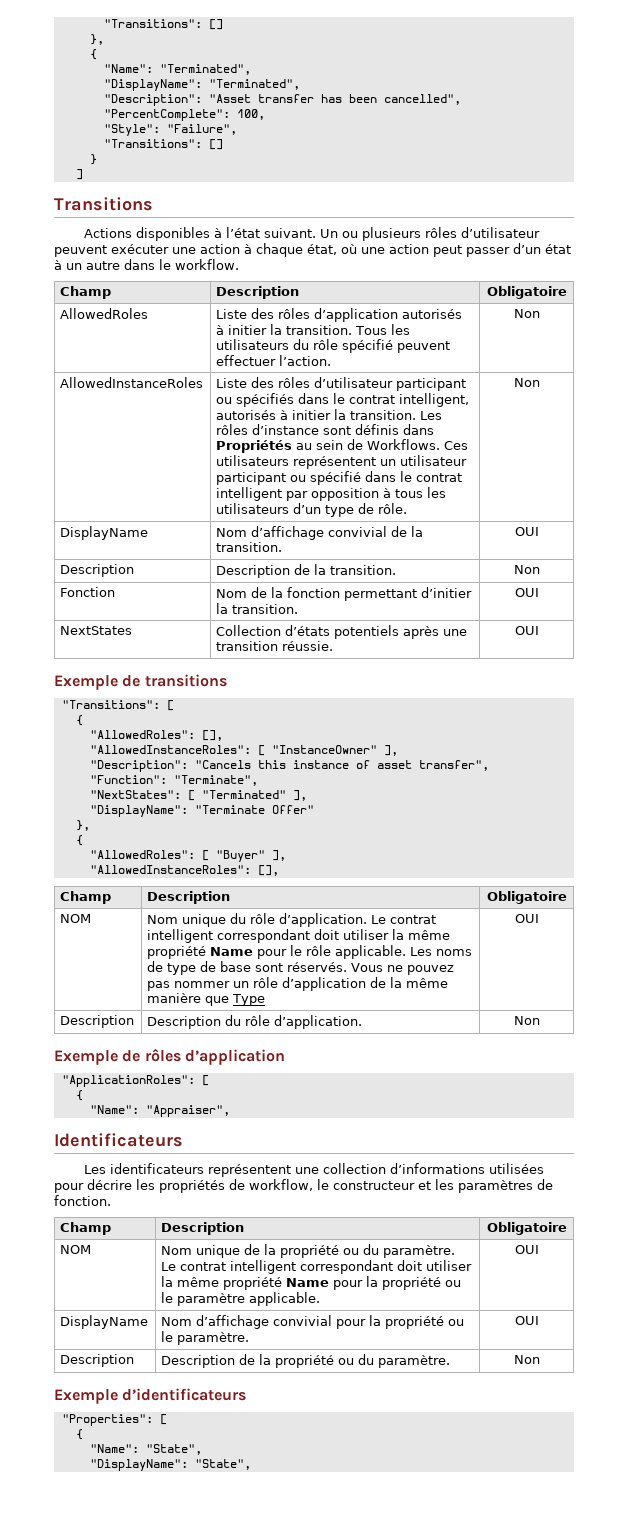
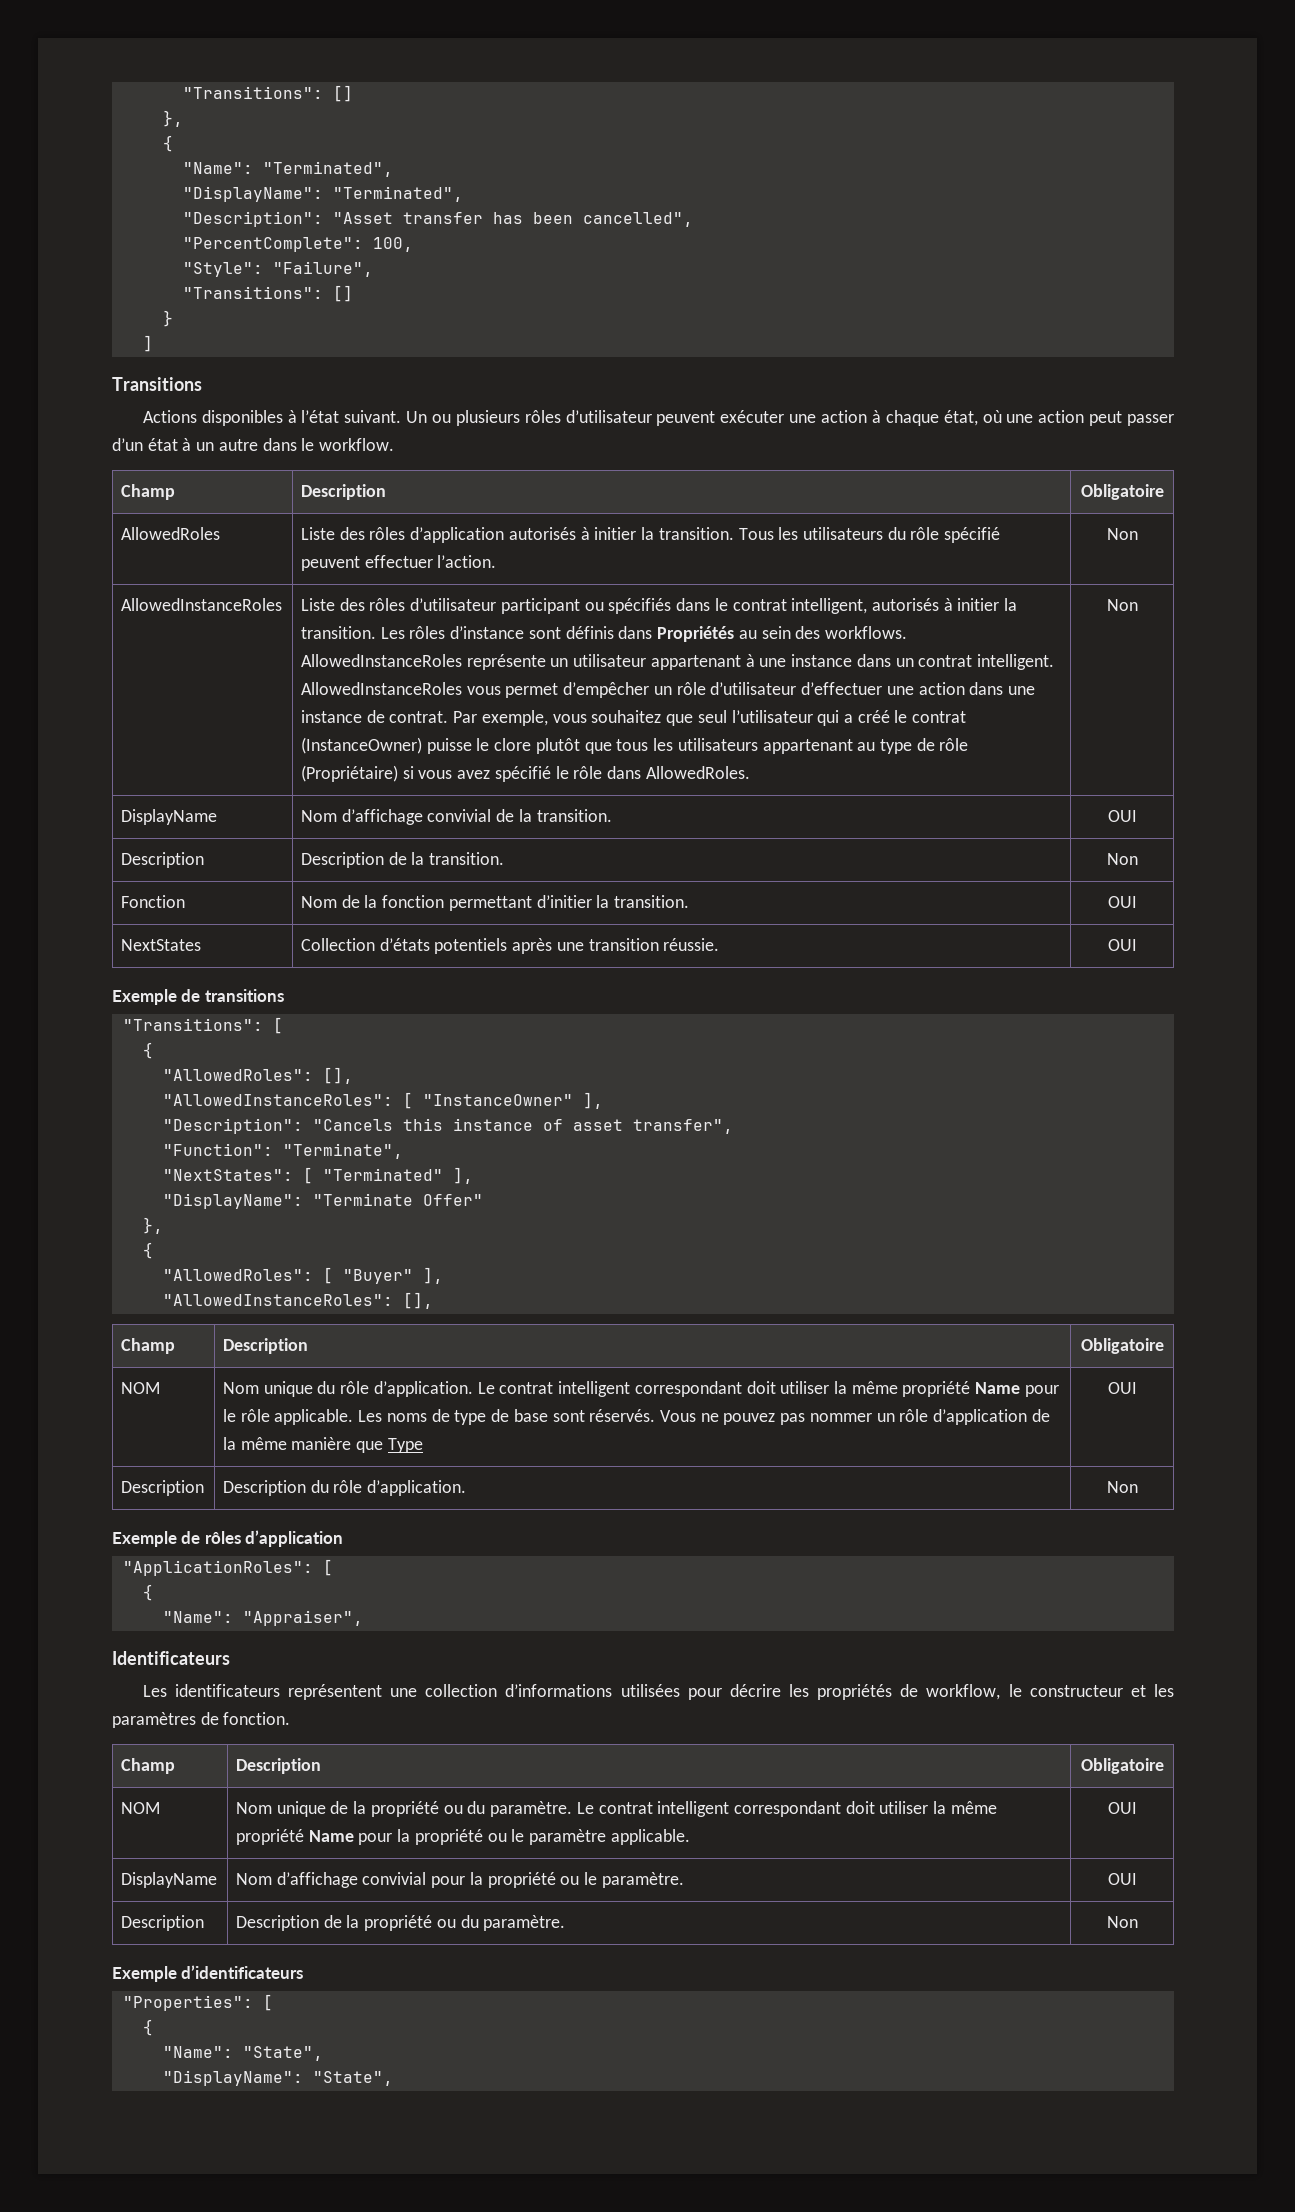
- Les rôles d’instance sont définis dans Propriétés au sein de Workflows. Ces utilisateurs représentent un utilisateur participant ou spécifié dans le contrat intelligent par opposition à tous les utilisateurs d’un type de rôle.
+ Les rôles d’instance sont définis dans Propriétés au sein des workflows. AllowedInstanceRoles représente un utilisateur appartenant à une instance dans un contrat intelligent. AllowedInstanceRoles vous permet d’empêcher un rôle d’utilisateur d’effectuer une action dans une instance de contrat. Par exemple, vous souhaitez que seul l’utilisateur qui a créé le contrat (InstanceOwner) puisse le clore plutôt que tous les utilisateurs appartenant au type de rôle (Propriétaire) si vous avez spécifié le rôle dans AllowedRoles.

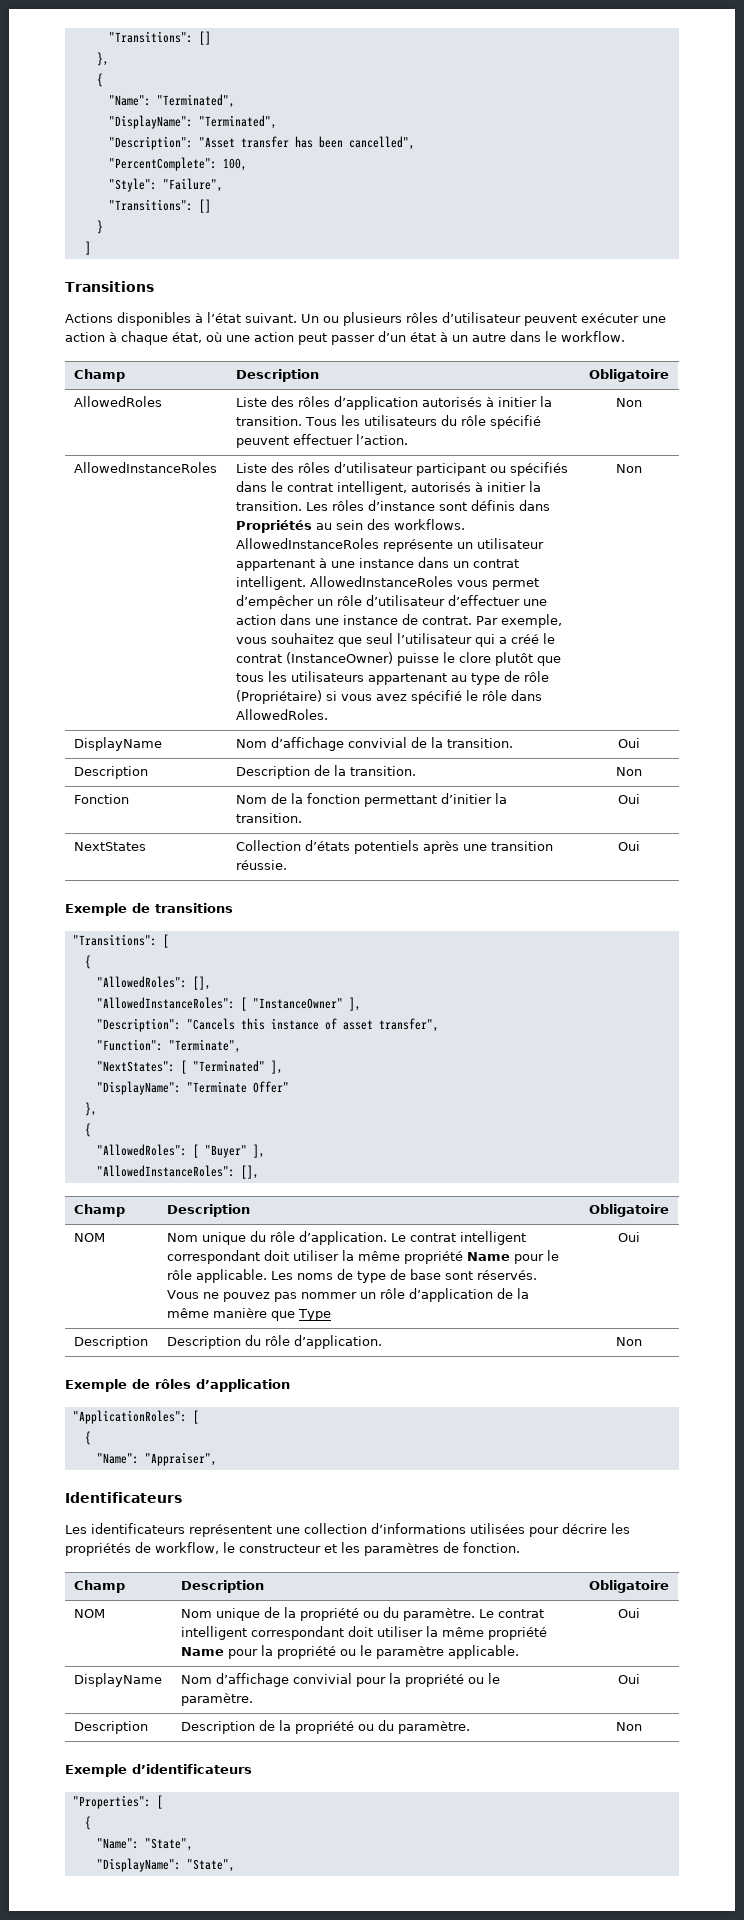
- DisplayName | Nom d’affichage convivial de la transition. | OUI
+ DisplayName | Nom d’affichage convivial de la transition. | Oui
- Fonction | Nom de la fonction permettant d’initier la transition. | OUI
+ Fonction | Nom de la fonction permettant d’initier la transition. | Oui
- NextStates | Collection d’états potentiels après une transition réussie. | OUI
+ NextStates | Collection d’états potentiels après une transition réussie. | Oui
- Vous ne pouvez pas nommer un rôle d’application de la même manière que Type | OUI
+ Vous ne pouvez pas nommer un rôle d’application de la même manière que Type | Oui
- NOM | Nom unique de la propriété ou du paramètre. Le contrat intelligent correspondant doit utiliser la même propriété Name pour la propriété ou le paramètre applicable. | OUI
+ NOM | Nom unique de la propriété ou du paramètre. Le contrat intelligent correspondant doit utiliser la même propriété Name pour la propriété ou le paramètre applicable. | Oui
- DisplayName | Nom d’affichage convivial pour la propriété ou le paramètre. | OUI
+ DisplayName | Nom d’affichage convivial pour la propriété ou le paramètre. | Oui

